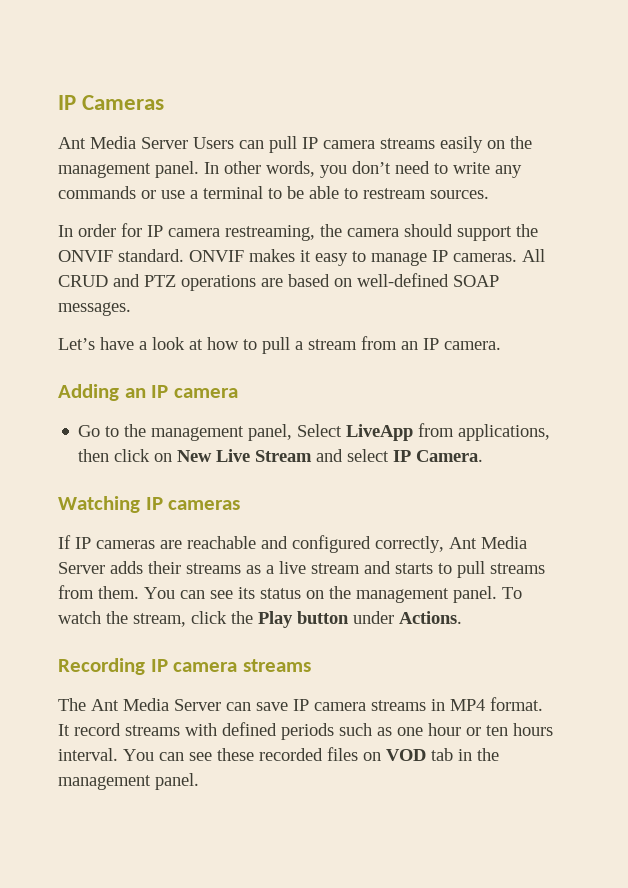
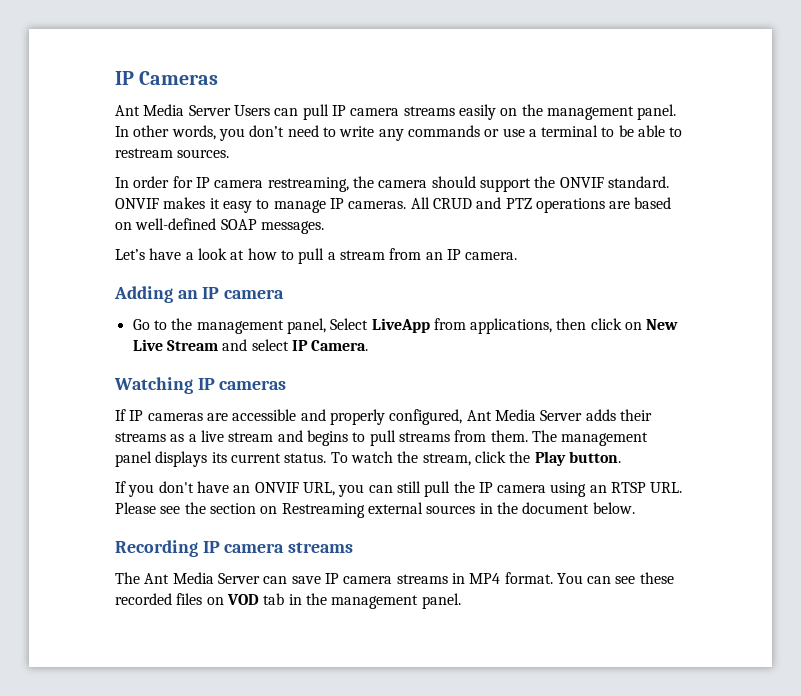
- If IP cameras are reachable and configured correctly, Ant Media Server adds their streams as a live stream and starts to pull streams from them.
+ If IP cameras are accessible and properly configured, Ant Media Server adds their streams as a live stream and begins to pull streams from them.
- You can see its status on the management panel.
+ The management panel displays its current status.
- To watch the stream, click the Play button under Actions.
+ To watch the stream, click the Play button.
+ If you don't have an ONVIF URL, you can still pull the IP camera using an RTSP URL. Please see the section on Restreaming external sources in the document below.
- It record streams with defined periods such as one hour or ten hours interval.

